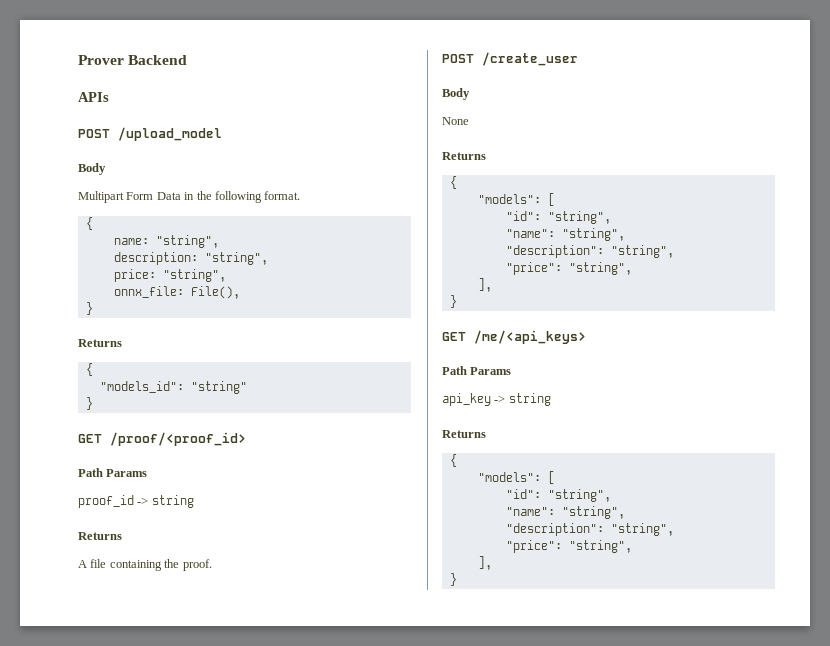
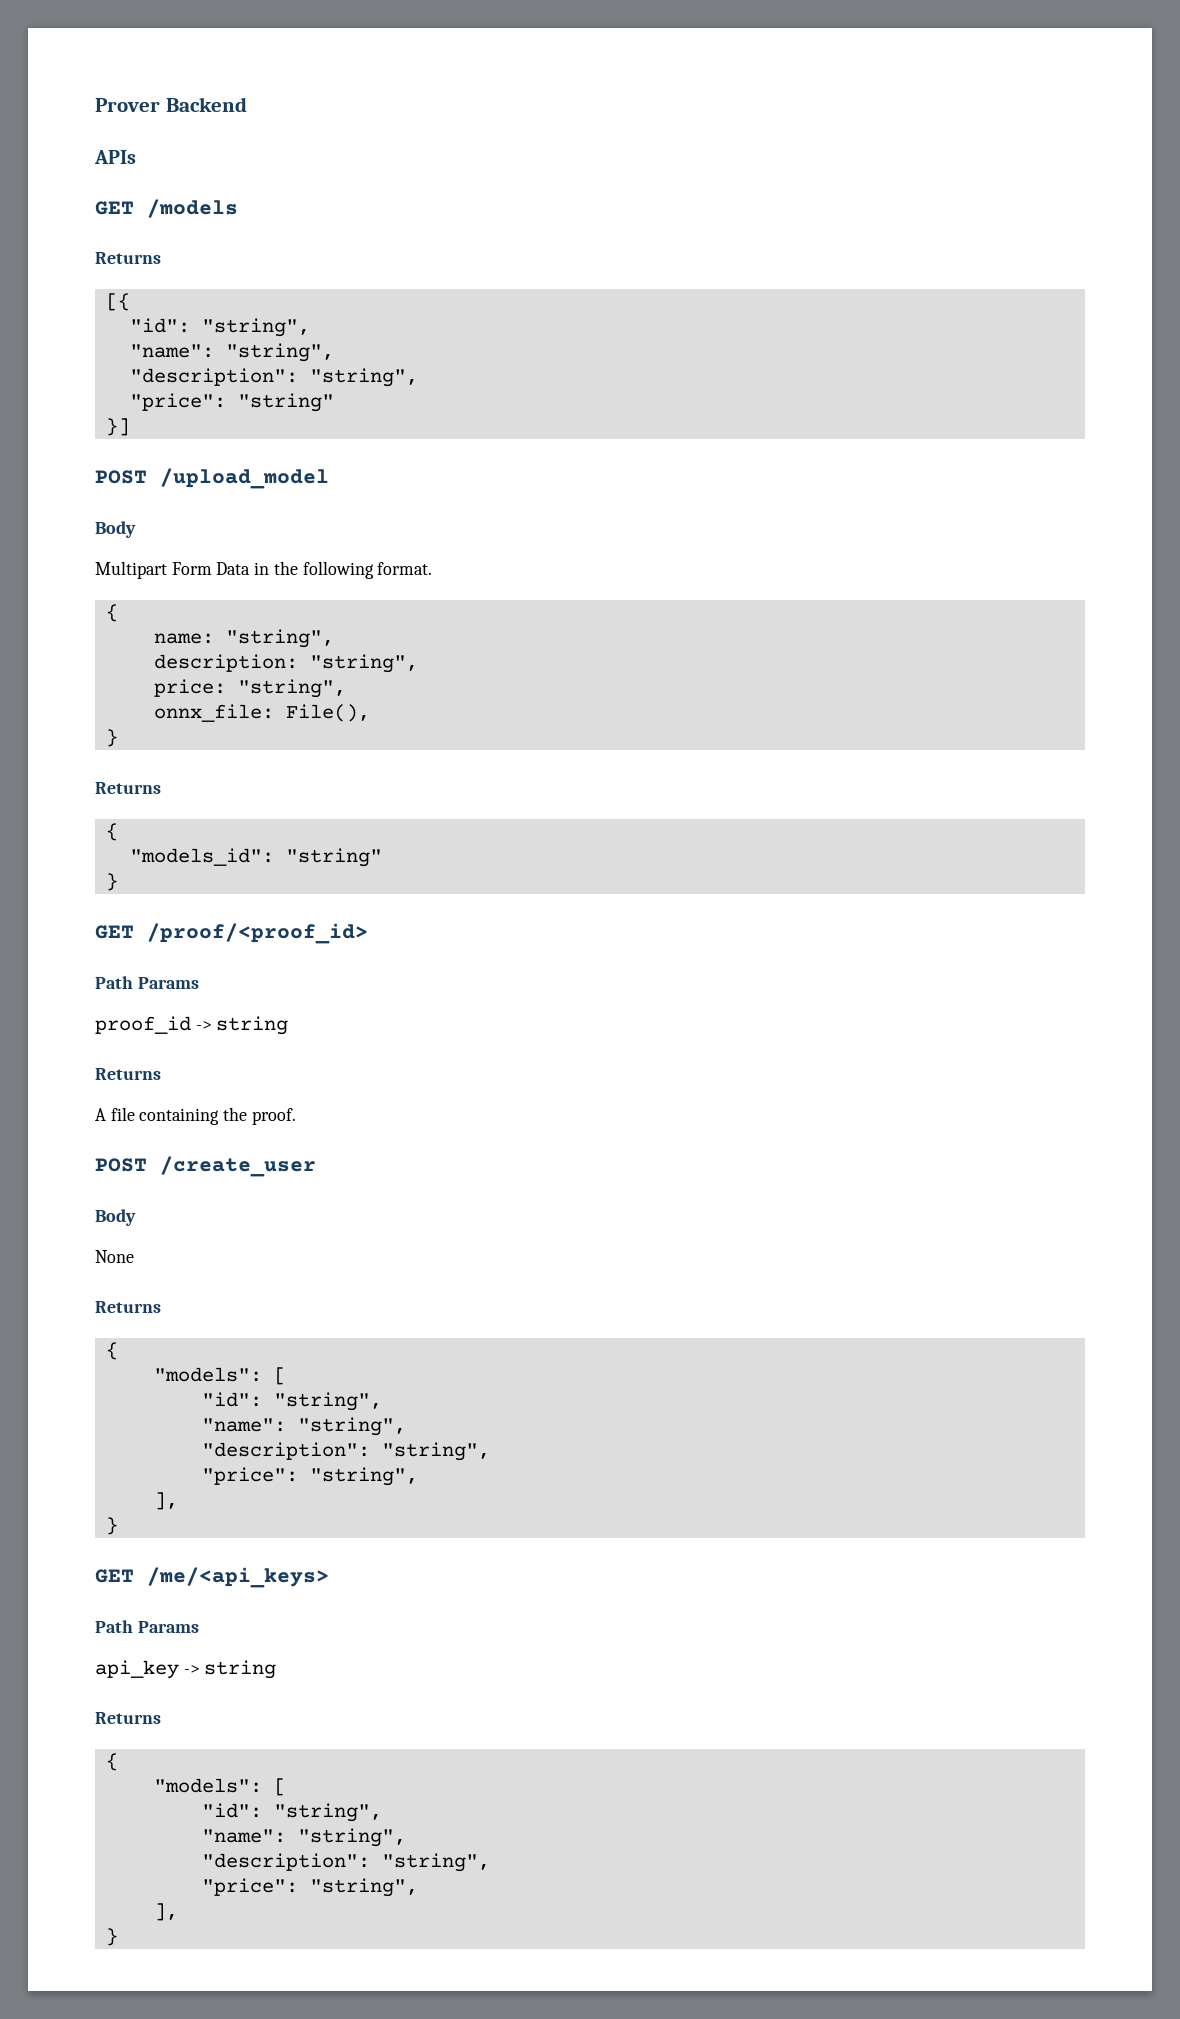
+ GET /models
+ Returns
+ [{
+ "id": "string",
+ "name": "string",
+ "description": "string",
+ "price": "string"
+ }]

